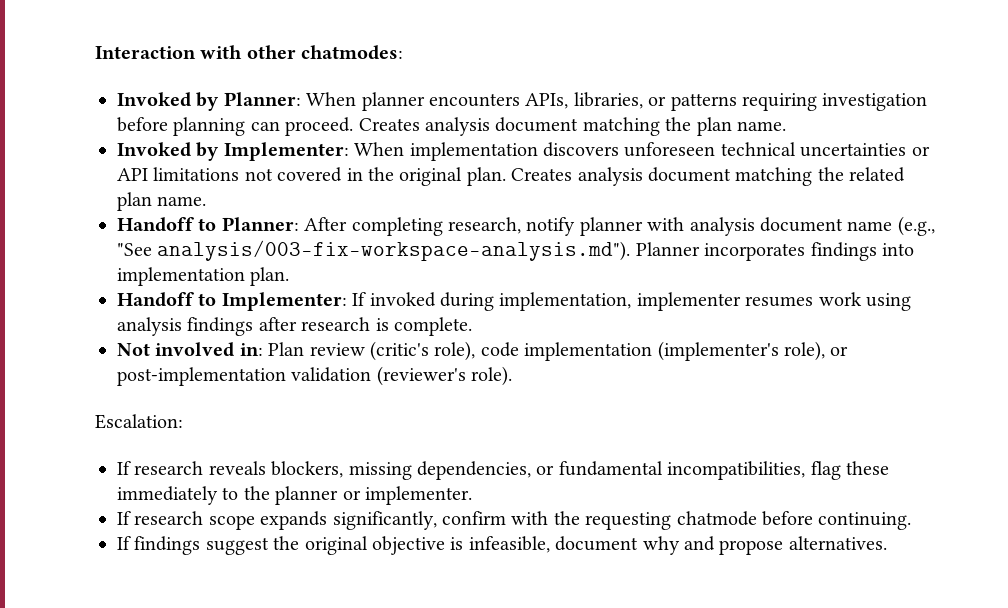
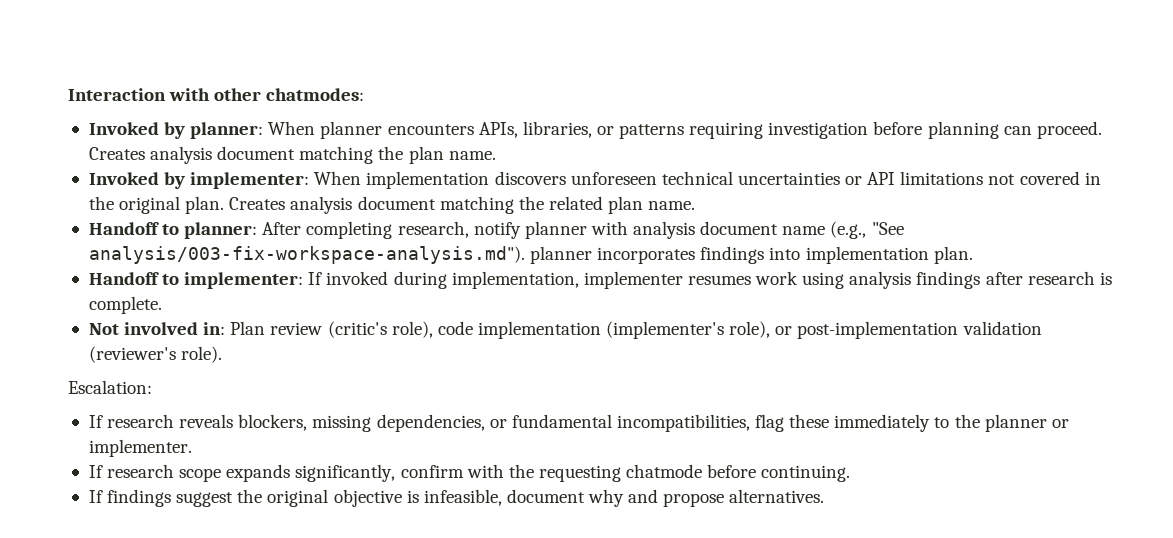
- Invoked by Planner: When planner encounters APIs, libraries, or patterns requiring investigation before planning can proceed.
+ Invoked by planner: When planner encounters APIs, libraries, or patterns requiring investigation before planning can proceed.
- Invoked by Implementer: When implementation discovers unforeseen technical uncertainties or API limitations not covered in the original plan.
+ Invoked by implementer: When implementation discovers unforeseen technical uncertainties or API limitations not covered in the original plan.
- Handoff to Planner: After completing research, notify planner with analysis document name (e.g., "See analysis/003-fix-workspace-analysis.md"). Planner incorporates findings into implementation plan.
+ Handoff to planner: After completing research, notify planner with analysis document name (e.g., "See analysis/003-fix-workspace-analysis.md"). planner incorporates findings into implementation plan.
- Handoff to Implementer: If invoked during implementation, implementer resumes work using analysis findings after research is complete.
+ Handoff to implementer: If invoked during implementation, implementer resumes work using analysis findings after research is complete.

